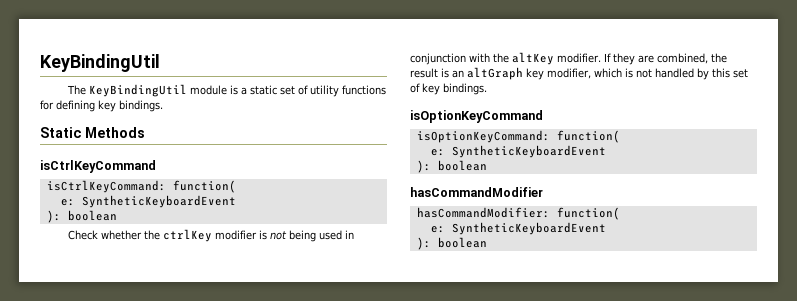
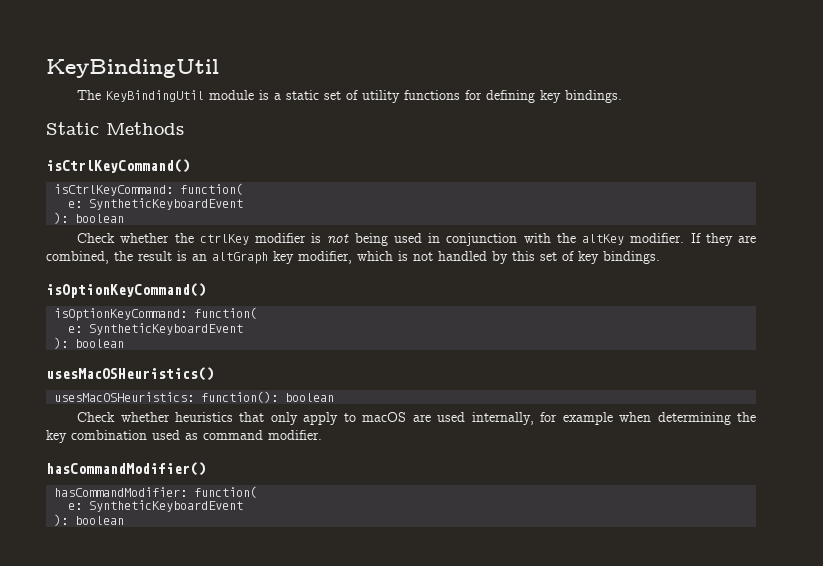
- isCtrlKeyCommand
+ isCtrlKeyCommand()
- isOptionKeyCommand
+ isOptionKeyCommand()
- hasCommandModifier
+ usesMacOSHeuristics()
+ usesMacOSHeuristics: function(): boolean
+ Check whether heuristics that only apply to macOS are used internally, for example when determining the key combination used as command modifier.
+ hasCommandModifier()

